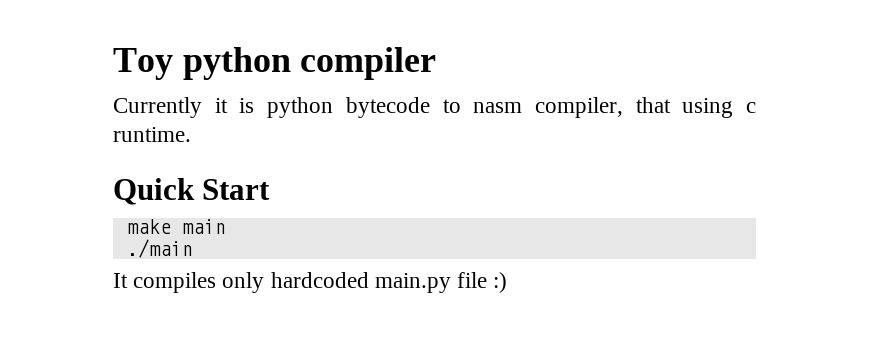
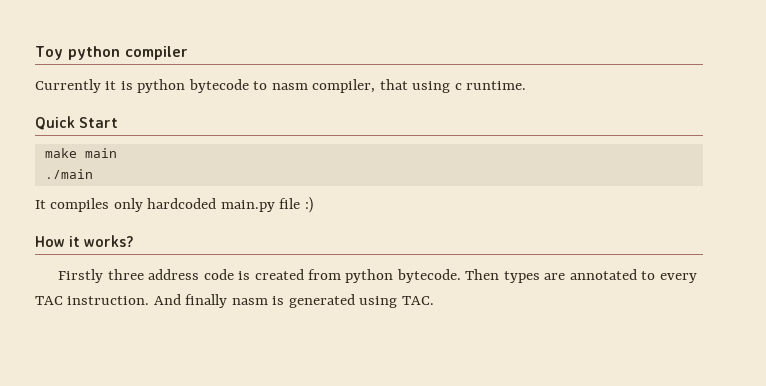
+ How it works?
+ Firstly three address code is created from python bytecode. Then types are annotated to every TAC instruction. And finally nasm is generated using TAC.

